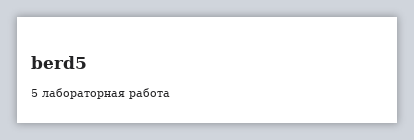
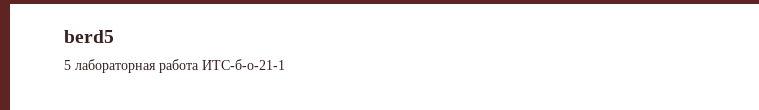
- 5 лабораторная работа
+ 5 лабораторная работа ИТС-б-о-21-1

